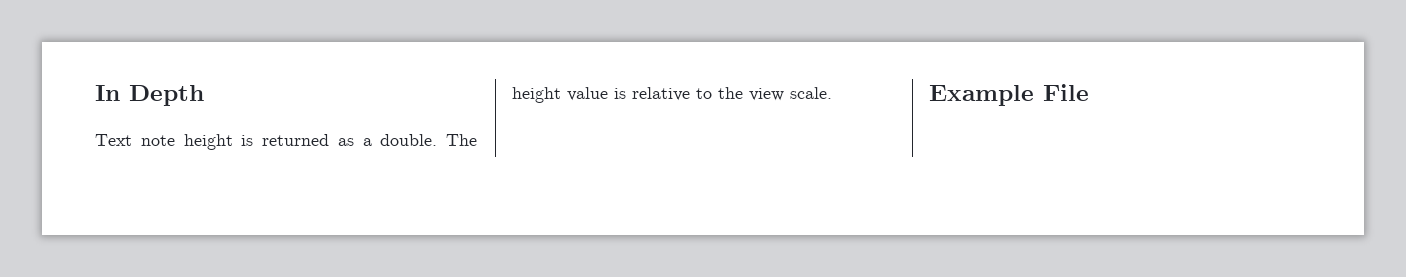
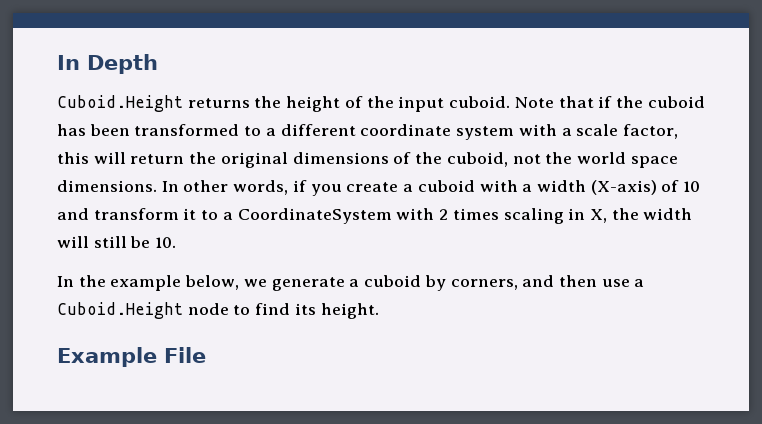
- Text note height is returned as a double. The height value is relative to the view scale.
+ Cuboid.Height returns the height of the input cuboid. Note that if the cuboid has been transformed to a different coordinate system with a scale factor, this will return the original dimensions of the cuboid, not the world space dimensions. In other words, if you create a cuboid with a width (X-axis) of 10 and transform it to a CoordinateSystem with 2 times scaling in X, the width will still be 10.
+ In the example below, we generate a cuboid by corners, and then use a Cuboid.Height node to find its height.

